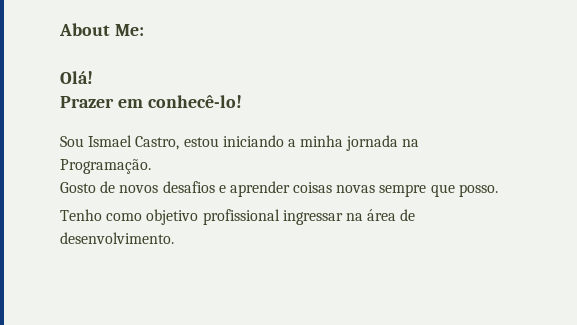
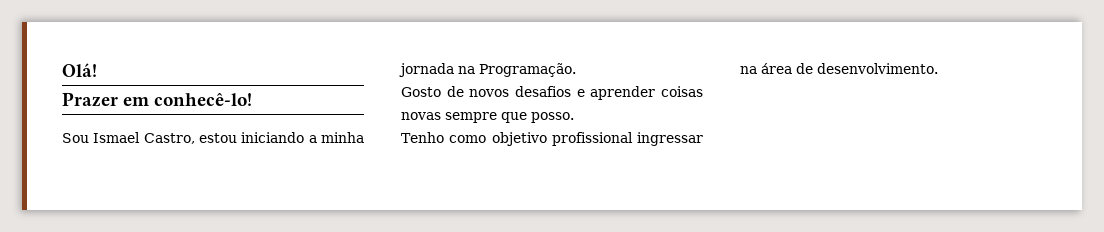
- About Me:

